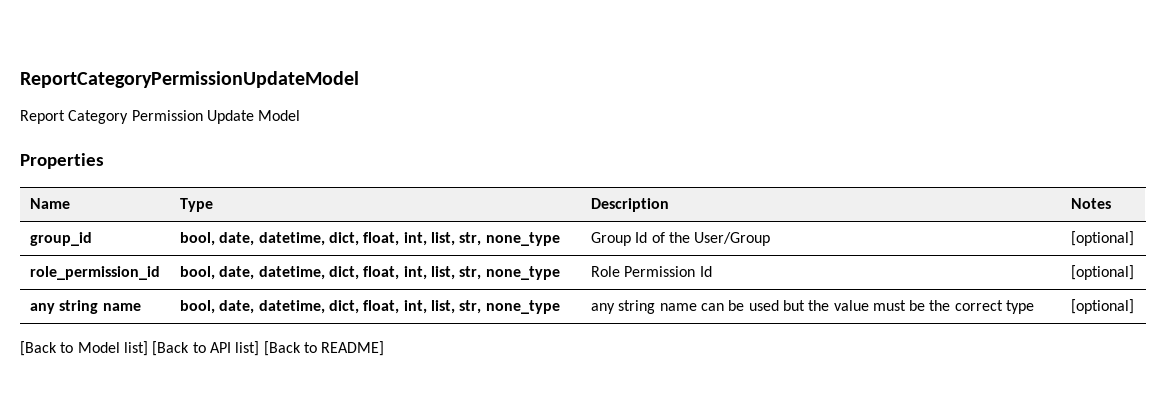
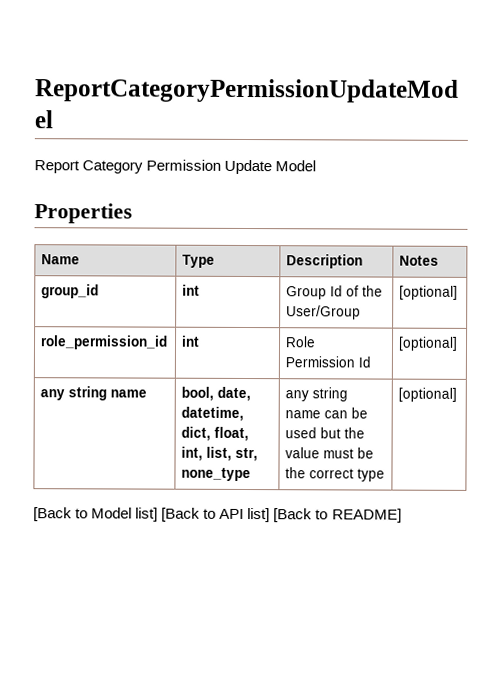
- group_id | bool, date, datetime, dict, float, int, list, str, none_type | Group Id of the User/Group | [optional]
+ group_id | int | Group Id of the User/Group | [optional]
- role_permission_id | bool, date, datetime, dict, float, int, list, str, none_type | Role Permission Id | [optional]
+ role_permission_id | int | Role Permission Id | [optional]

